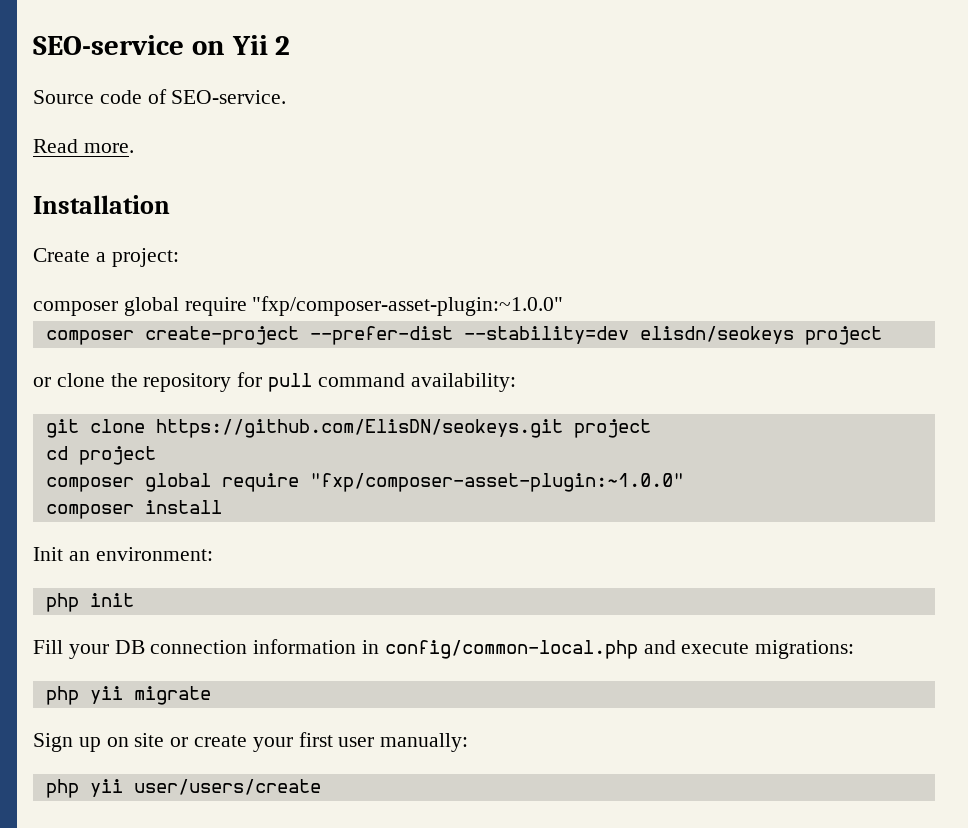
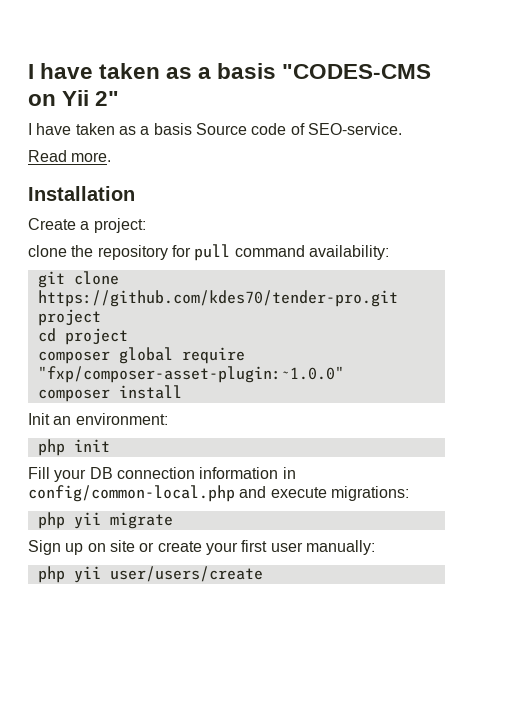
- SEO-service on Yii 2
- Source code of SEO-service.
+ I have taken as a basis "CODES-CMS on Yii 2"
+ I have taken as a basis Source code of SEO-service.
  Create a project:
- composer global require "fxp/composer-asset-plugin:~1.0.0"
- composer create-project --prefer-dist --stability=dev elisdn/seokeys project
- or clone the repository for pull command availability:
+ clone the repository for pull command availability:
- git clone https://github.com/ElisDN/seokeys.git project
+ git clone https://github.com/kdes70/tender-pro.git project

